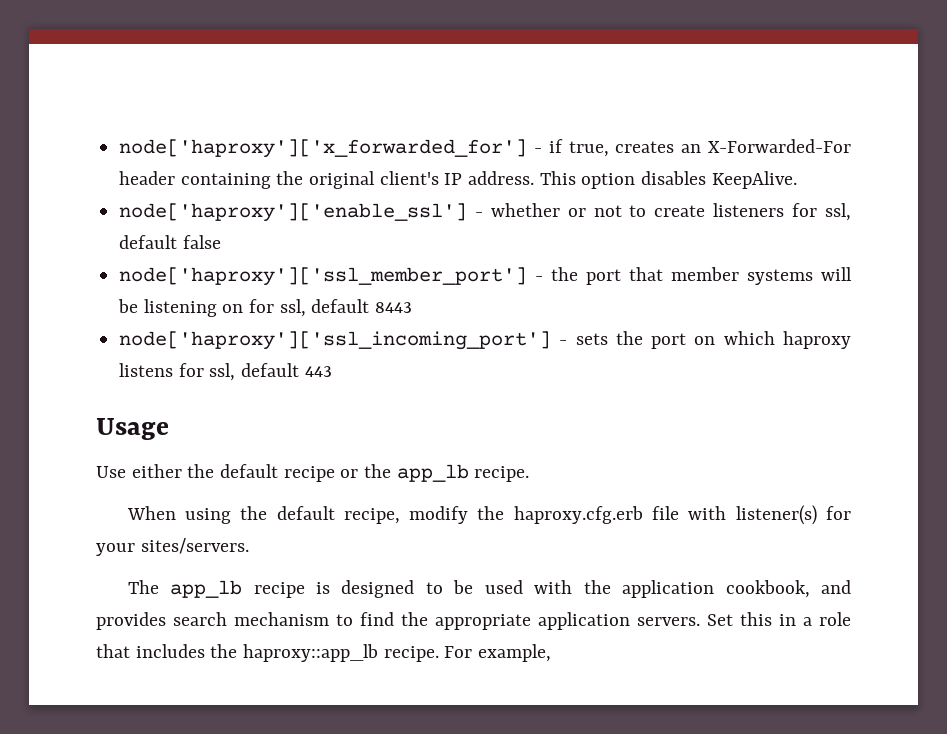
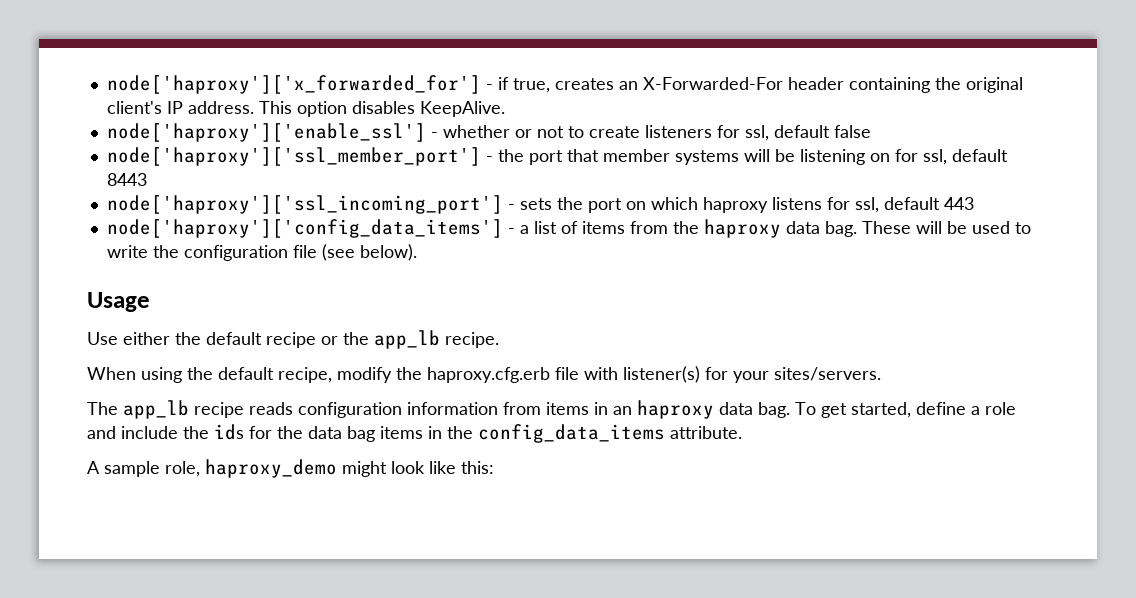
+ node['haproxy']['config_data_items'] - a list of items from the haproxy data bag. These will be used to write the configuration file (see below).
- The app_lb recipe is designed to be used with the application cookbook, and provides search mechanism to find the appropriate application servers. Set this in a role that includes the haproxy::app_lb recipe. For example,
+ The app_lb recipe reads configuration information from items in an haproxy data bag. To get started, define a role and include the ids for the data bag items in the config_data_items attribute.
+ A sample role, haproxy_demo might look like this:

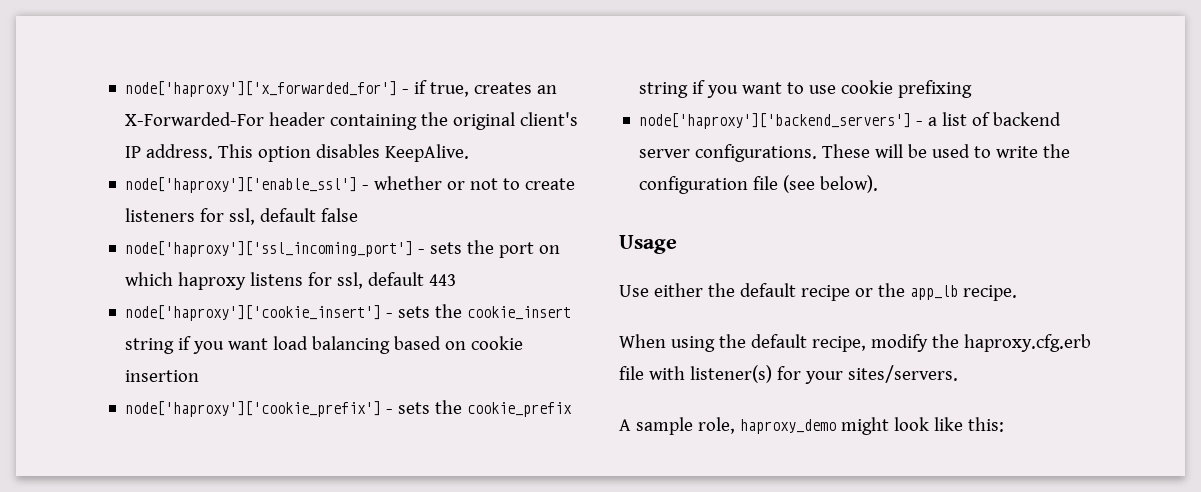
- node['haproxy']['ssl_member_port'] - the port that member systems will be listening on for ssl, default 8443
- node['haproxy']['config_data_items'] - a list of items from the haproxy data bag.
+ node['haproxy']['cookie_insert'] - sets the cookie_insert string if you want load balancing based on cookie insertion
+ node['haproxy']['cookie_prefix'] - sets the cookie_prefix string if you want to use cookie prefixing
+ node['haproxy']['backend_servers'] - a list of backend server configurations.
- The app_lb recipe reads configuration information from items in an haproxy data bag. To get started, define a role and include the ids for the data bag items in the config_data_items attribute.

